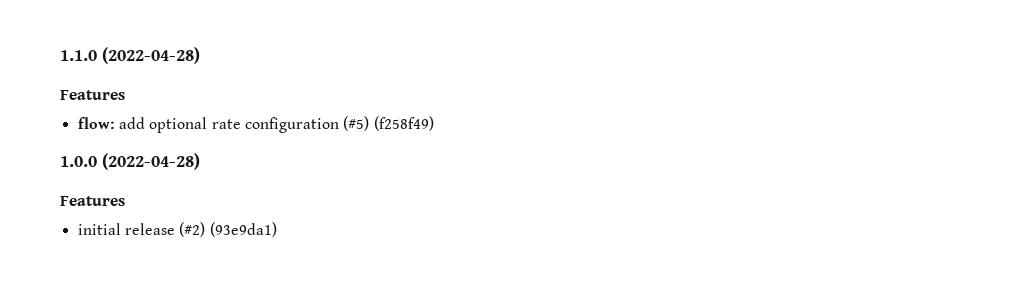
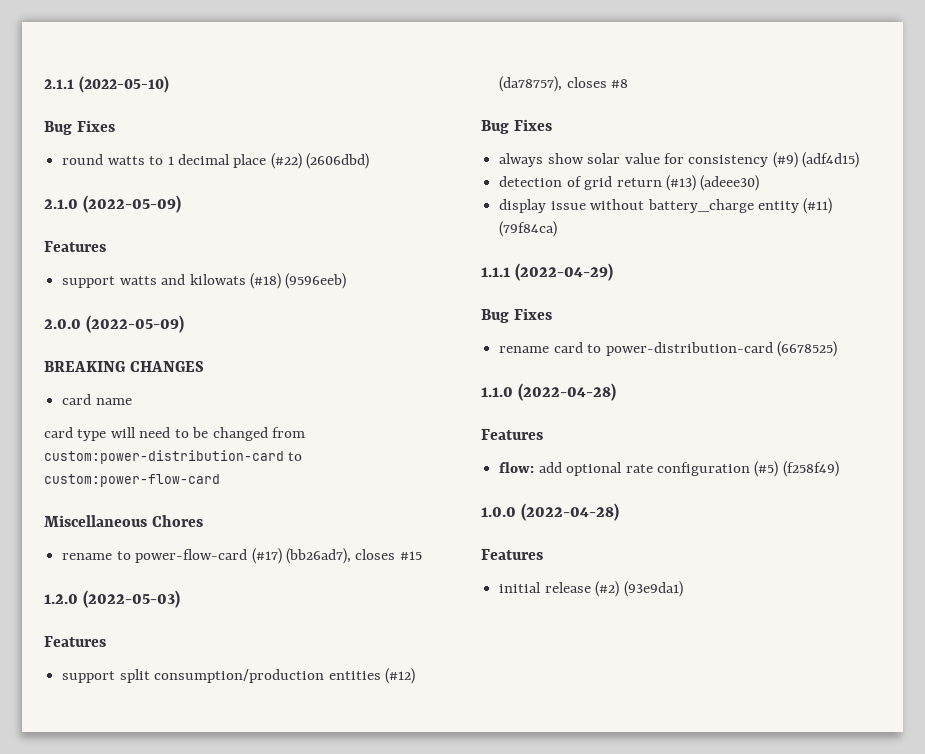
+ 2.1.1 (2022-05-10)
+ Bug Fixes
+ round watts to 1 decimal place (#22) (2606dbd)
+ 2.1.0 (2022-05-09)
+ Features
+ support watts and kilowats (#18) (9596eeb)
+ 2.0.0 (2022-05-09)
+ BREAKING CHANGES
+ card name
+ card type will need to be changed from custom:power-distribution-card to custom:power-flow-card
+ Miscellaneous Chores
+ rename to power-flow-card (#17) (bb26ad7), closes #15
+ 1.2.0 (2022-05-03)
+ Features
+ support split consumption/production entities (#12) (da78757), closes #8
+ Bug Fixes
+ always show solar value for consistency (#9) (adf4d15)
+ detection of grid return (#13) (adeee30)
+ display issue without battery_charge entity (#11) (79f84ca)
+ 1.1.1 (2022-04-29)
+ Bug Fixes
+ rename card to power-distribution-card (6678525)

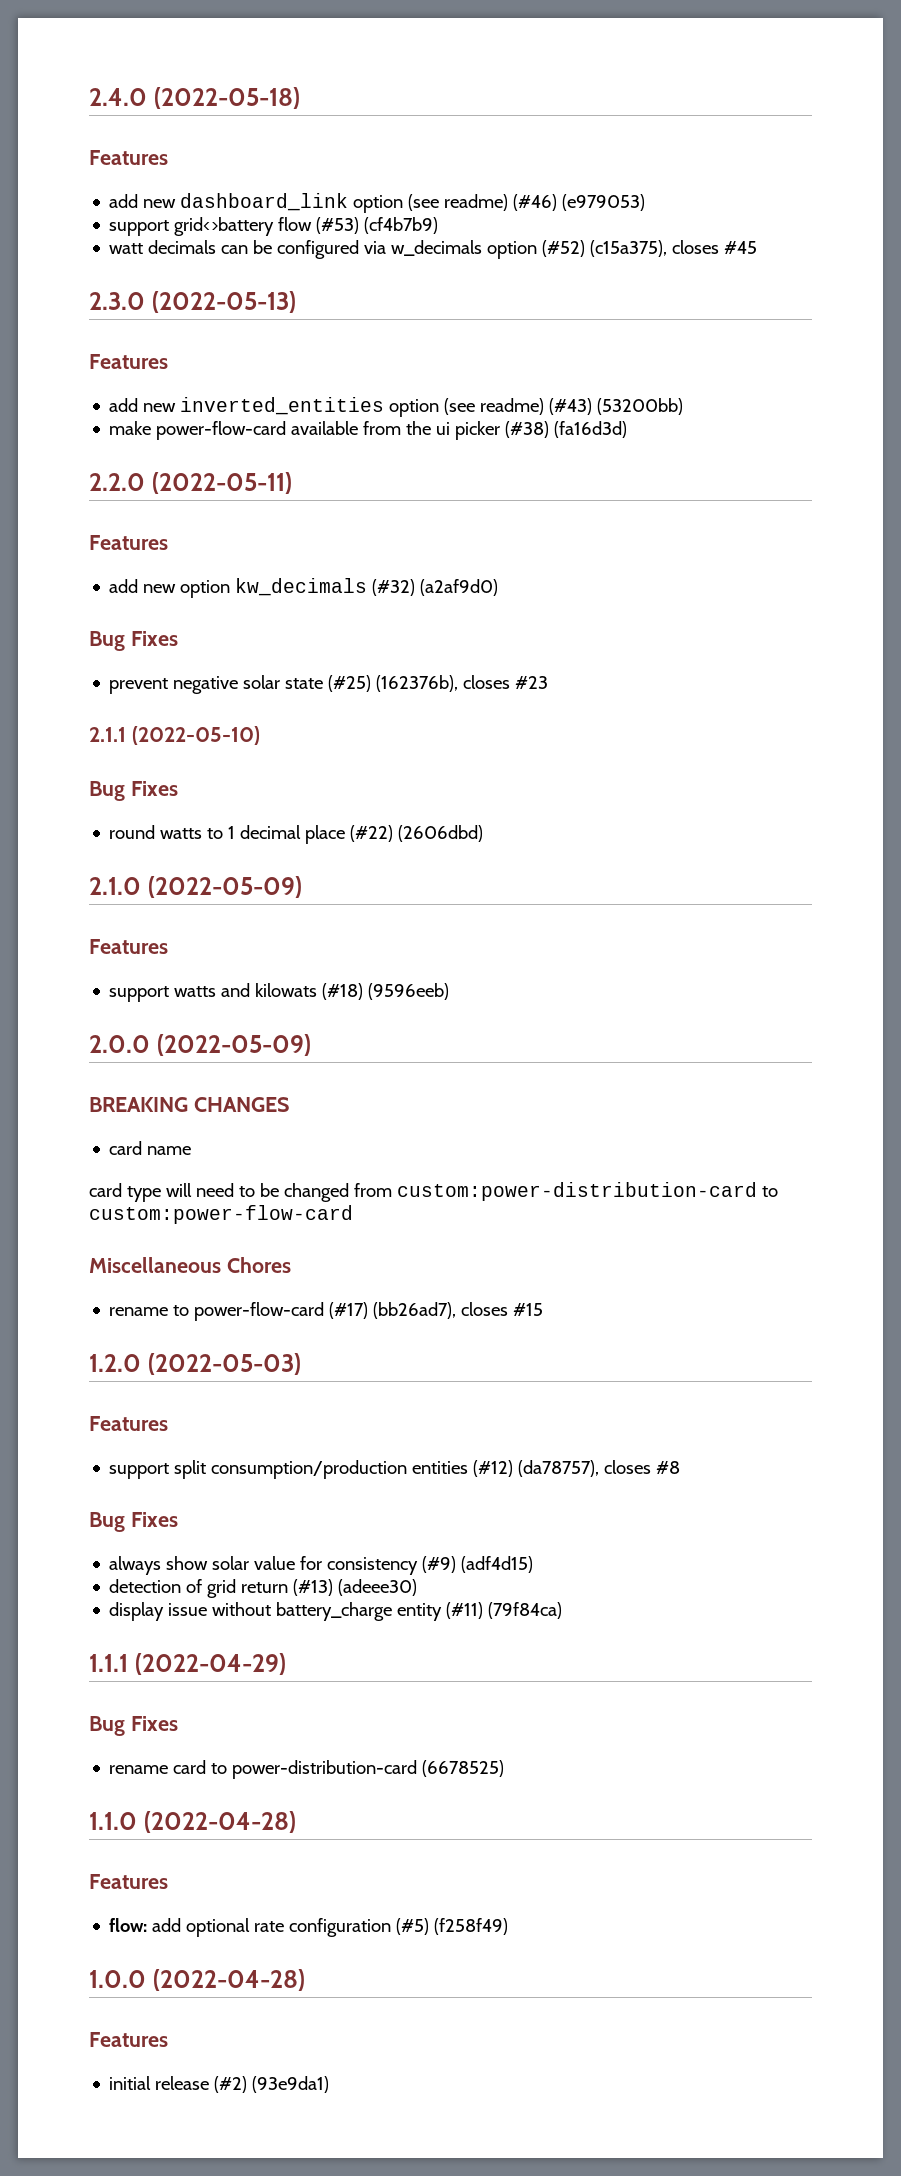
+ 2.4.0 (2022-05-18)
+ Features
+ add new dashboard_link option (see readme) (#46) (e979053)
+ support grid<>battery flow (#53) (cf4b7b9)
+ watt decimals can be configured via w_decimals option (#52) (c15a375), closes #45
+ 2.3.0 (2022-05-13)
+ Features
+ add new inverted_entities option (see readme) (#43) (53200bb)
+ make power-flow-card available from the ui picker (#38) (fa16d3d)
+ 2.2.0 (2022-05-11)
+ Features
+ add new option kw_decimals (#32) (a2af9d0)
+ Bug Fixes
+ prevent negative solar state (#25) (162376b), closes #23

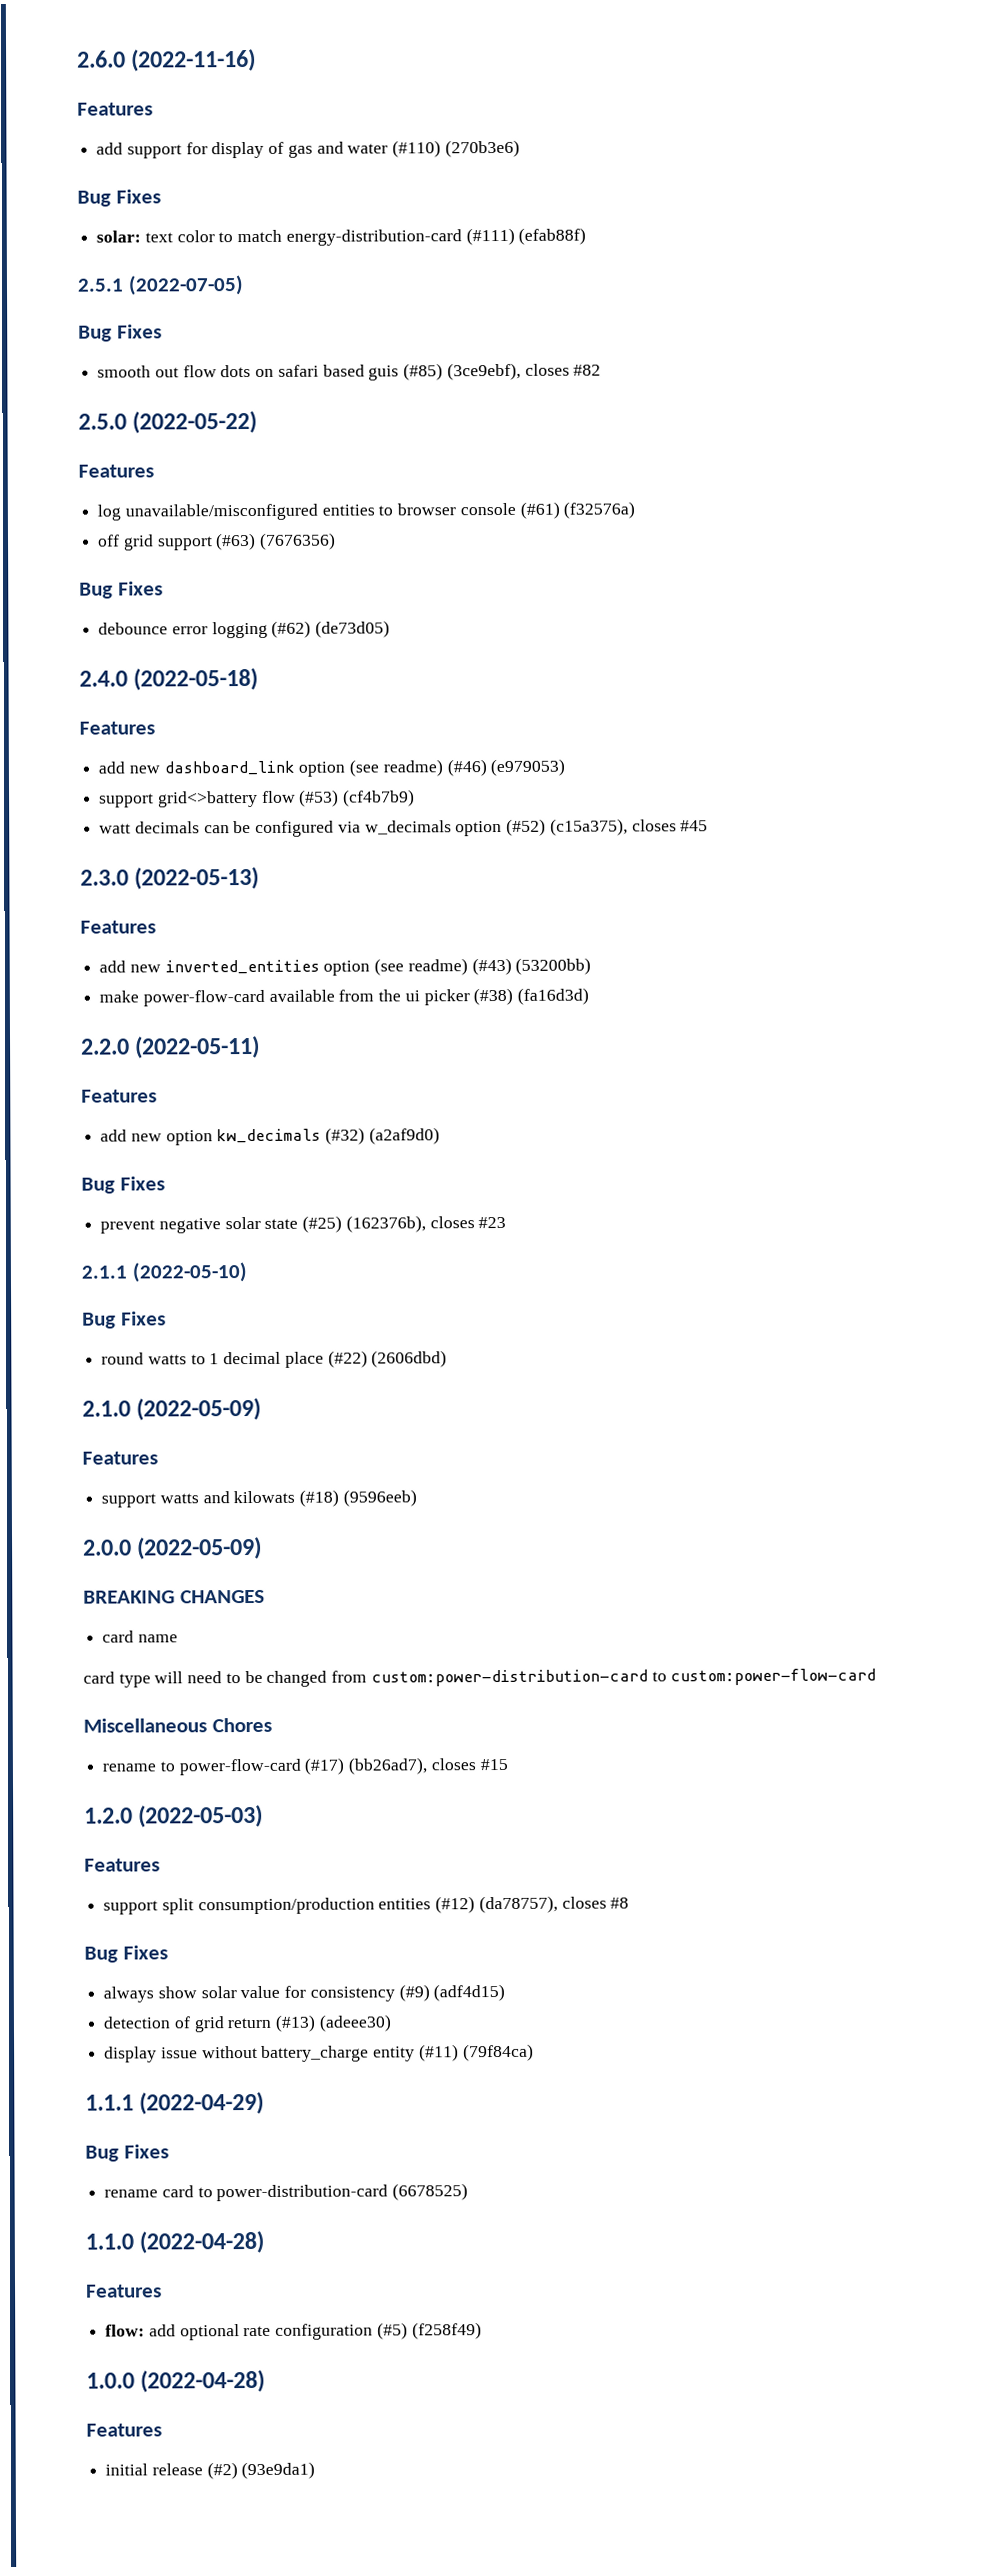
+ 2.6.0 (2022-11-16)
+ Features
+ add support for display of gas and water (#110) (270b3e6)
+ Bug Fixes
+ solar: text color to match energy-distribution-card (#111) (efab88f)
+ 2.5.1 (2022-07-05)
+ Bug Fixes
+ smooth out flow dots on safari based guis (#85) (3ce9ebf), closes #82
+ 2.5.0 (2022-05-22)
+ Features
+ log unavailable/misconfigured entities to browser console (#61) (f32576a)
+ off grid support (#63) (7676356)
+ Bug Fixes
+ debounce error logging (#62) (de73d05)

